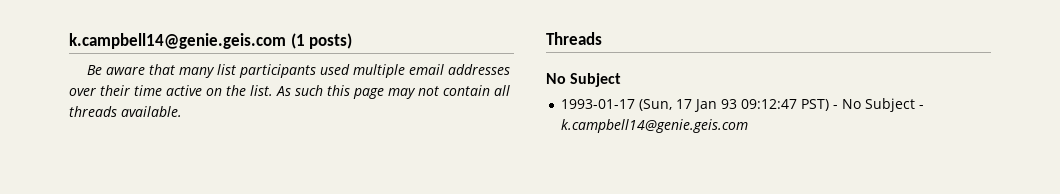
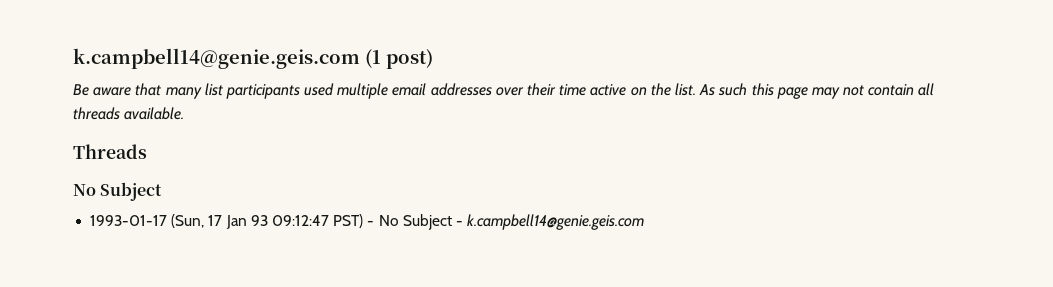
- k.campbell14@genie.geis.com (1 posts)
+ k.campbell14@genie.geis.com (1 post)

